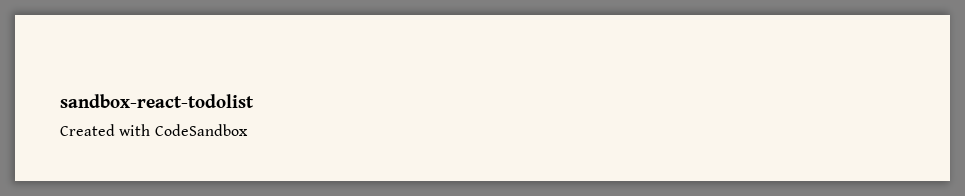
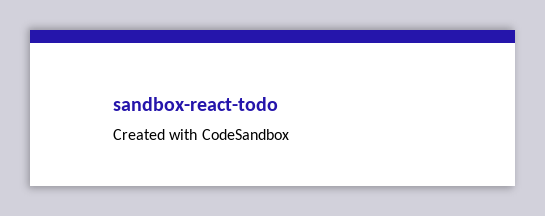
- sandbox-react-todolist
+ sandbox-react-todo

